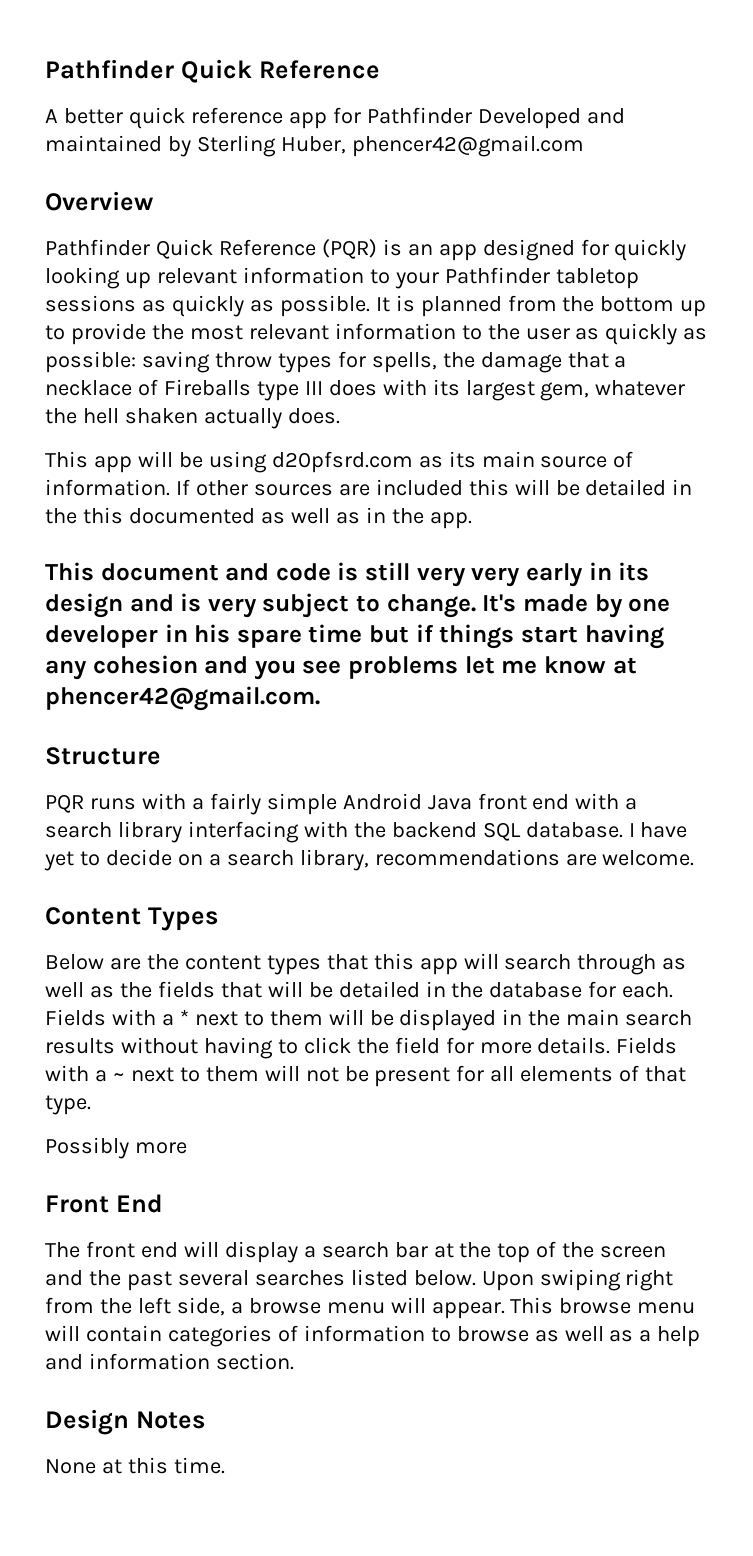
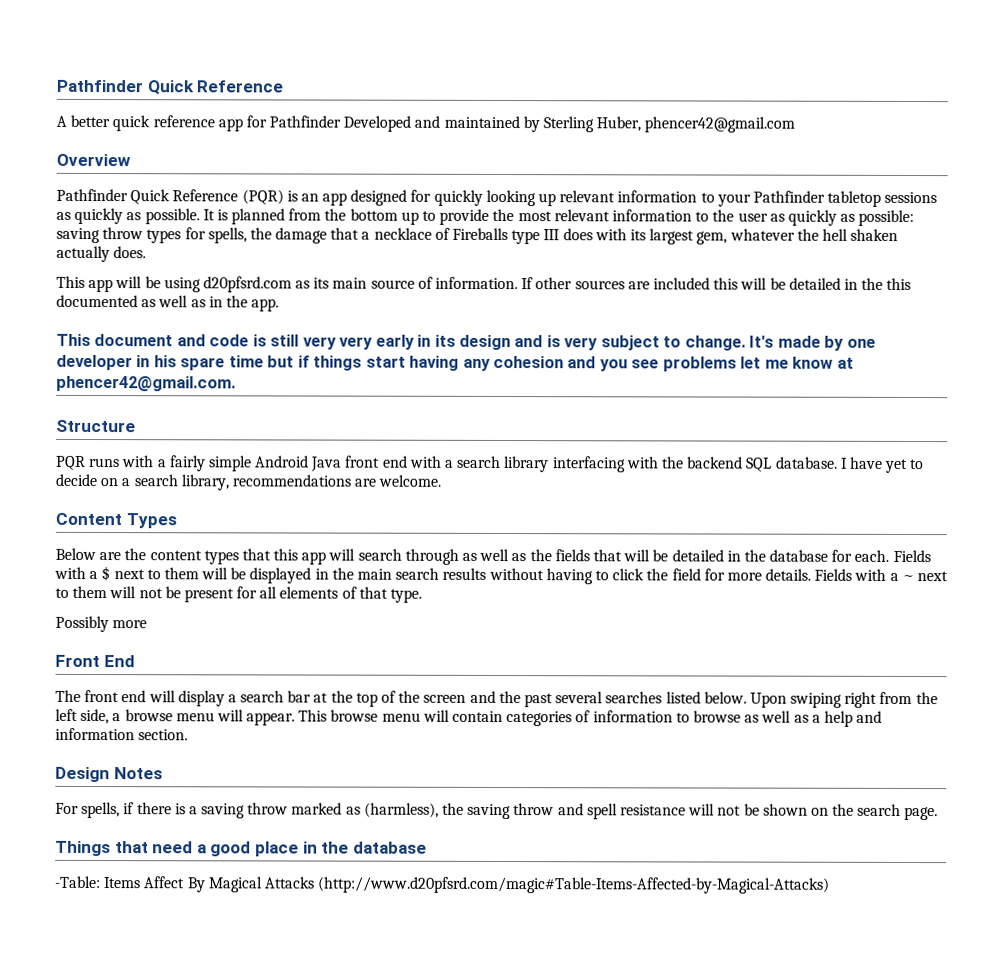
- Fields with a * next to them will be displayed in the main search results without having to click the field for more details.
+ Fields with a $ next to them will be displayed in the main search results without having to click the field for more details.
- None at this time.
+ For spells, if there is a saving throw marked as (harmless), the saving throw and spell resistance will not be shown on the search page.
+ Things that need a good place in the database
+ -Table: Items Affect By Magical Attacks (http://www.d20pfsrd.com/magic#Table-Items-Affected-by-Magical-Attacks)

